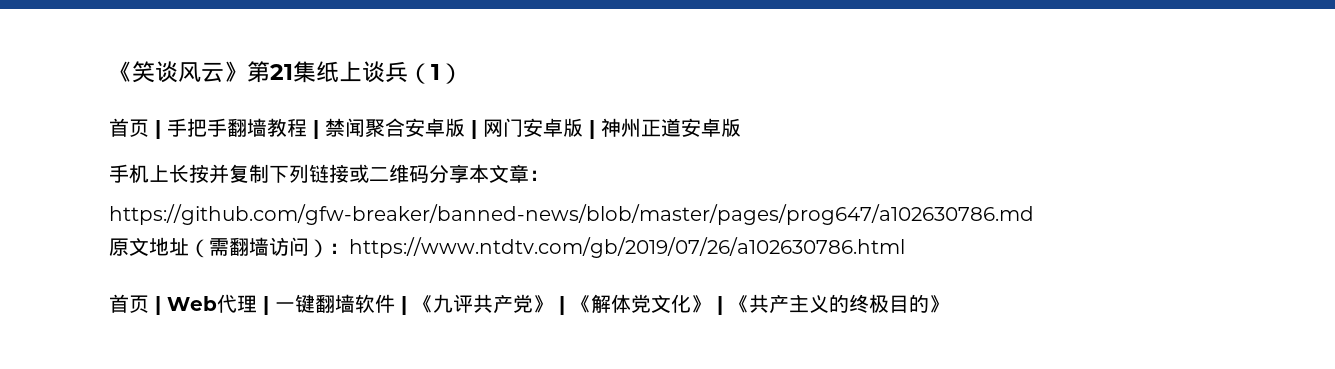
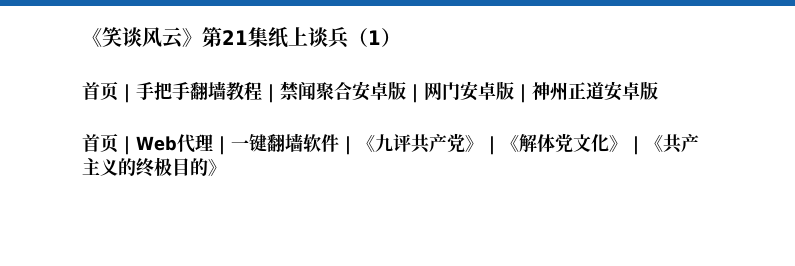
- 手机上长按并复制下列链接或二维码分享本文章：
- https://github.com/gfw-breaker/banned-news/blob/master/pages/prog647/a102630786.md
- 原文地址（需翻墙访问）：https://www.ntdtv.com/gb/2019/07/26/a102630786.html

